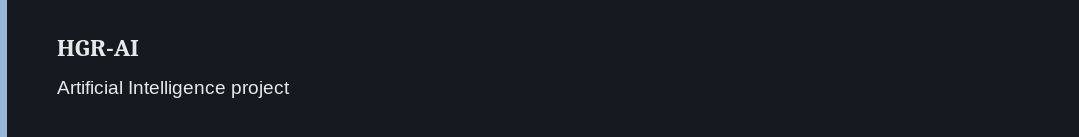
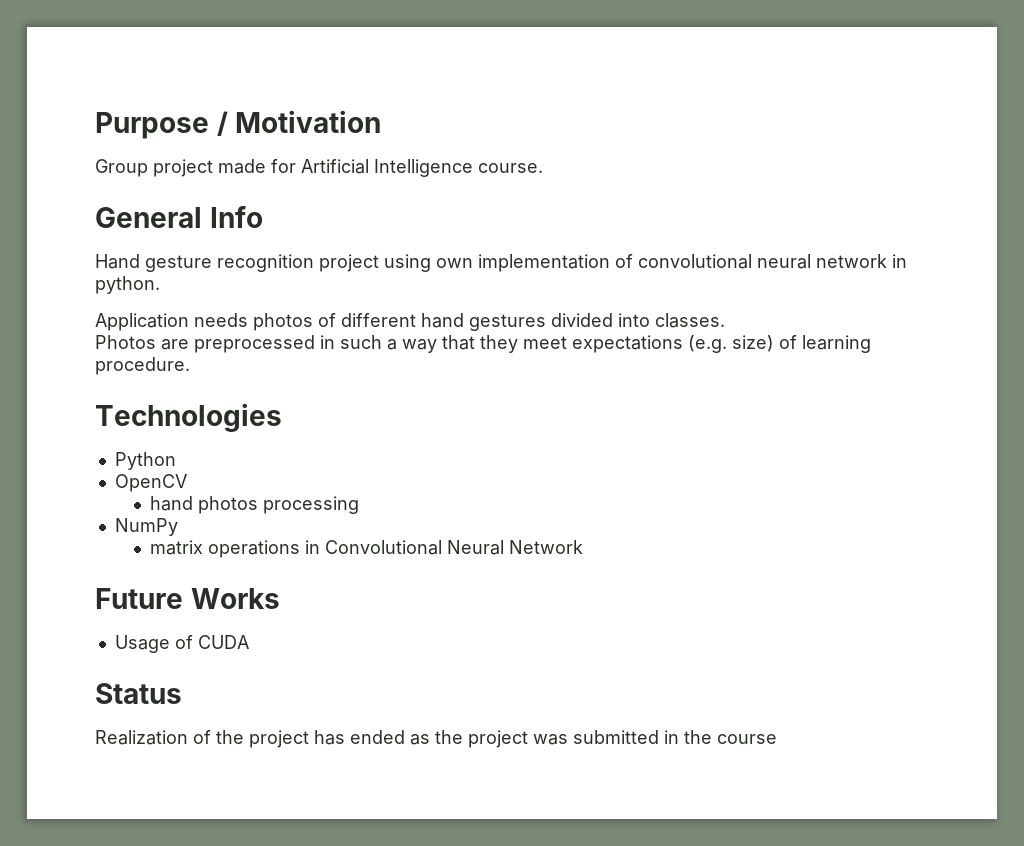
- HGR-AI
- Artificial Intelligence project
+ Purpose / Motivation
+ Group project made for Artificial Intelligence course.
+ General Info
+ Hand gesture recognition project using own implementation of convolutional neural network in python.
+ Application needs photos of different hand gestures divided into classes.
+ Photos are preprocessed in such a way that they meet expectations (e.g. size) of learning procedure.
+ Technologies
+ Python
+ OpenCV
+ hand photos processing
+ NumPy
+ matrix operations in Convolutional Neural Network
+ Future Works
+ Usage of CUDA
+ Status
+ Realization of the project has ended as the project was submitted in the course

